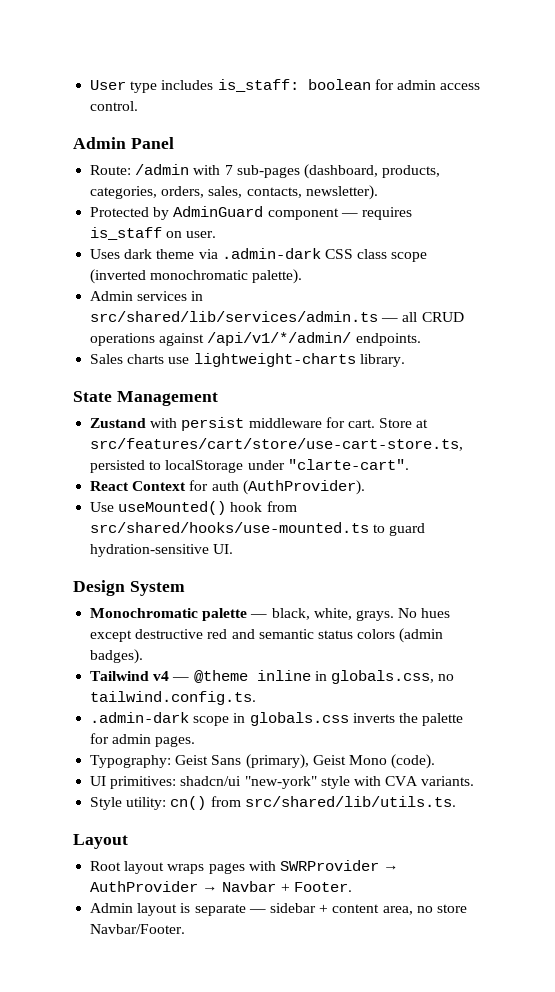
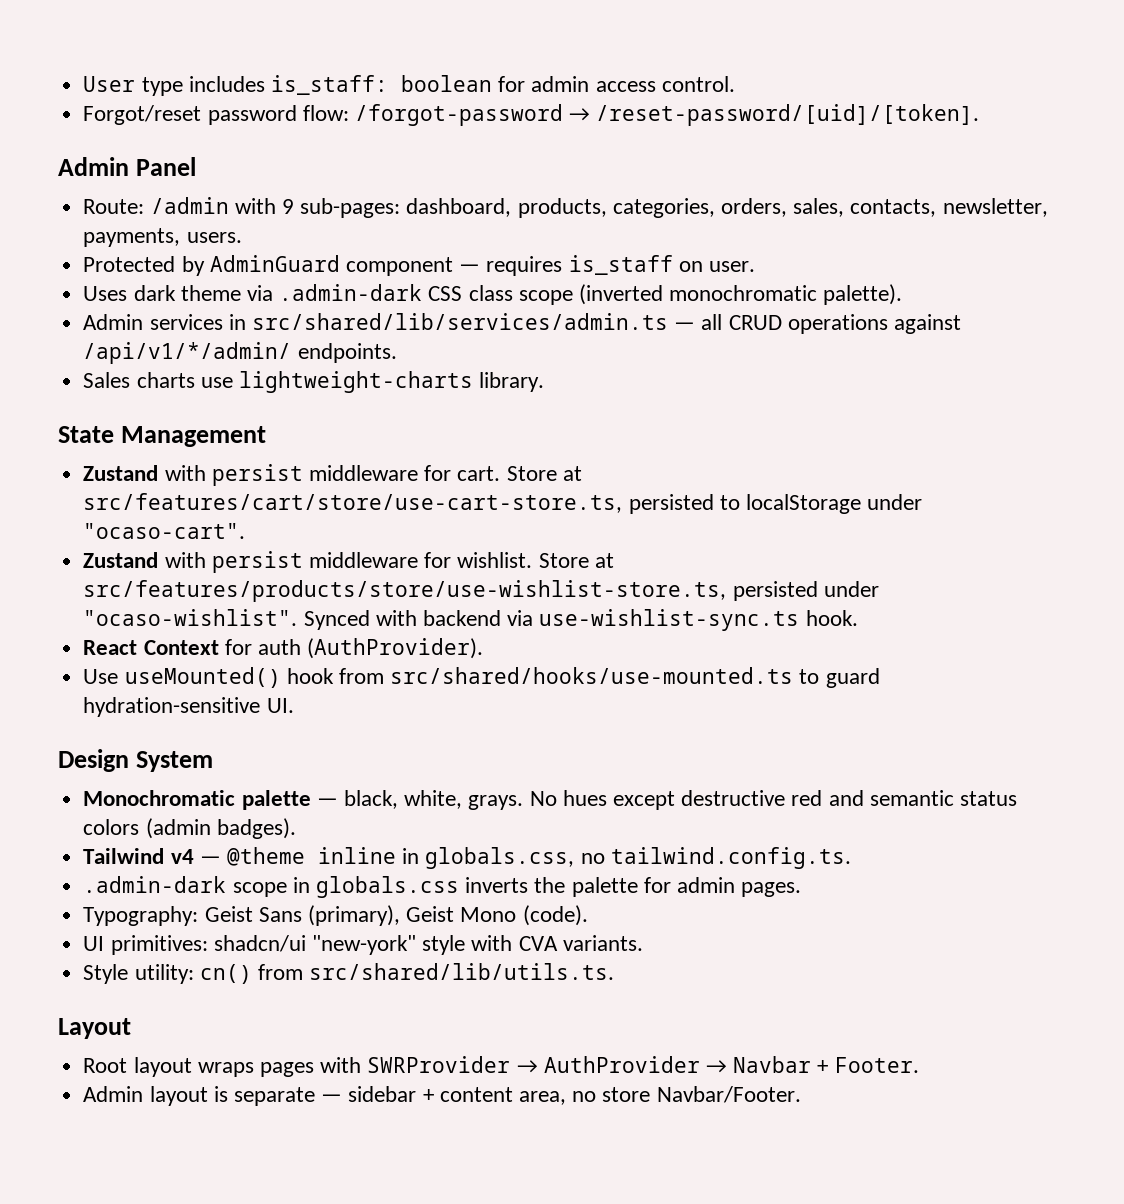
+ Forgot/reset password flow: /forgot-password → /reset-password/[uid]/[token].
- Route: /admin with 7 sub-pages (dashboard, products, categories, orders, sales, contacts, newsletter).
+ Route: /admin with 9 sub-pages: dashboard, products, categories, orders, sales, contacts, newsletter, payments, users.
- Store at src/features/cart/store/use-cart-store.ts, persisted to localStorage under "clarte-cart".
+ Store at src/features/cart/store/use-cart-store.ts, persisted to localStorage under "ocaso-cart".
+ Zustand with persist middleware for wishlist. Store at src/features/products/store/use-wishlist-store.ts, persisted under "ocaso-wishlist". Synced with backend via use-wishlist-sync.ts hook.

